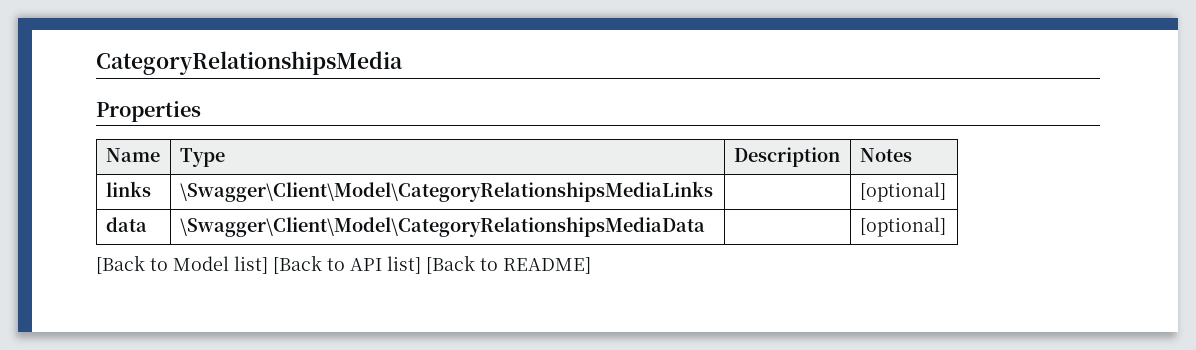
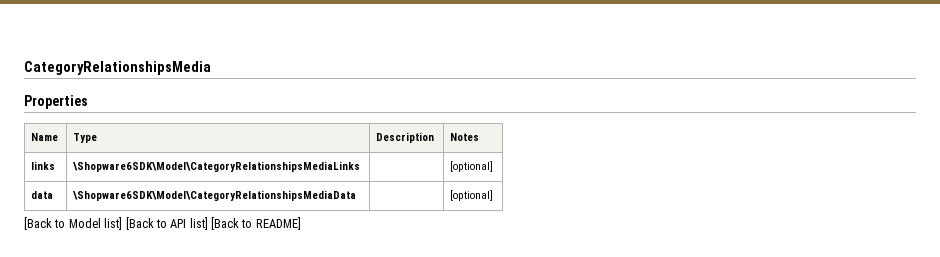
- links | \Swagger\Client\Model\CategoryRelationshipsMediaLinks | | [optional]
+ links | \Shopware6SDK\Model\CategoryRelationshipsMediaLinks | | [optional]
- data | \Swagger\Client\Model\CategoryRelationshipsMediaData | | [optional]
+ data | \Shopware6SDK\Model\CategoryRelationshipsMediaData | | [optional]

